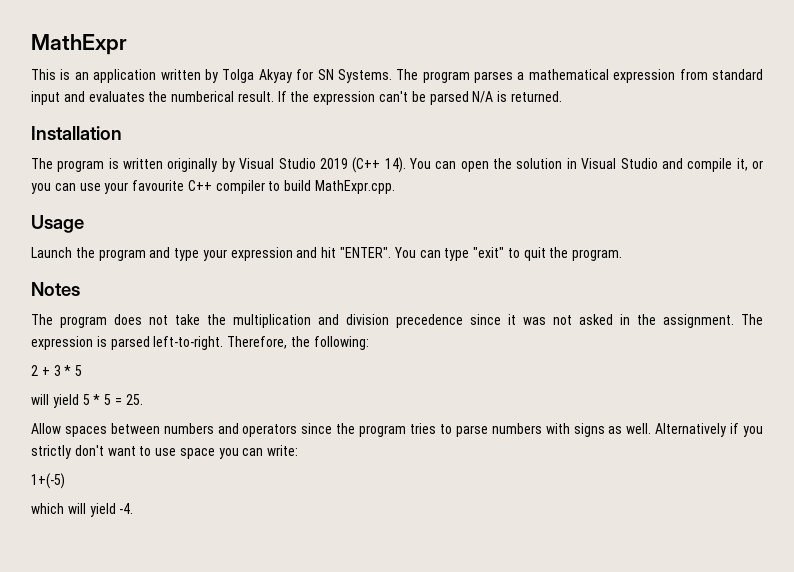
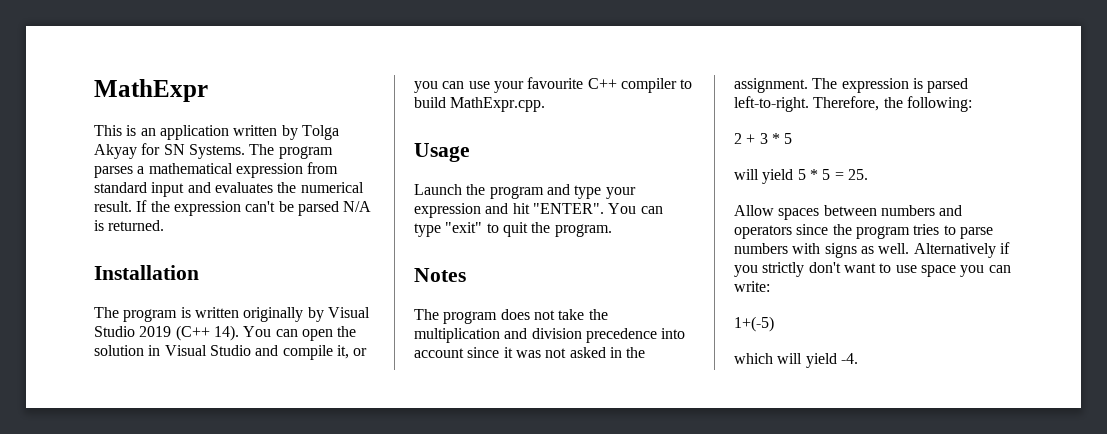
- The program parses a mathematical expression from standard input and evaluates the numberical result.
+ The program parses a mathematical expression from standard input and evaluates the numerical result.
- The program does not take the multiplication and division precedence since it was not asked in the assignment.
+ The program does not take the multiplication and division precedence into account since it was not asked in the assignment.

